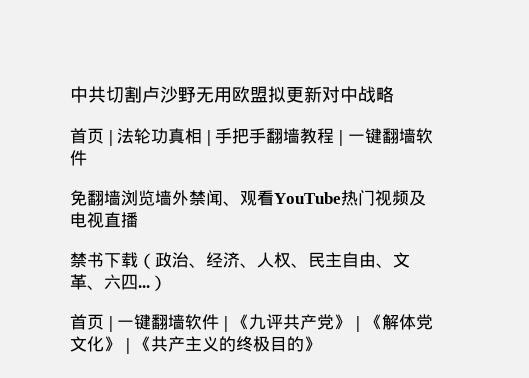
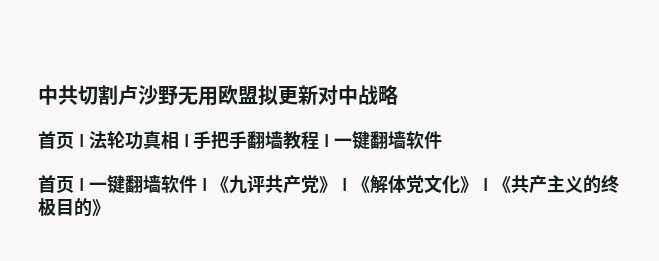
- 免翻墙浏览墙外禁闻、观看YouTube热门视频及电视直播
- 禁书下载（政治、经济、人权、民主自由、文革、六四...）

